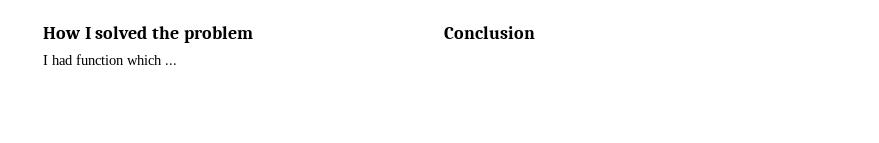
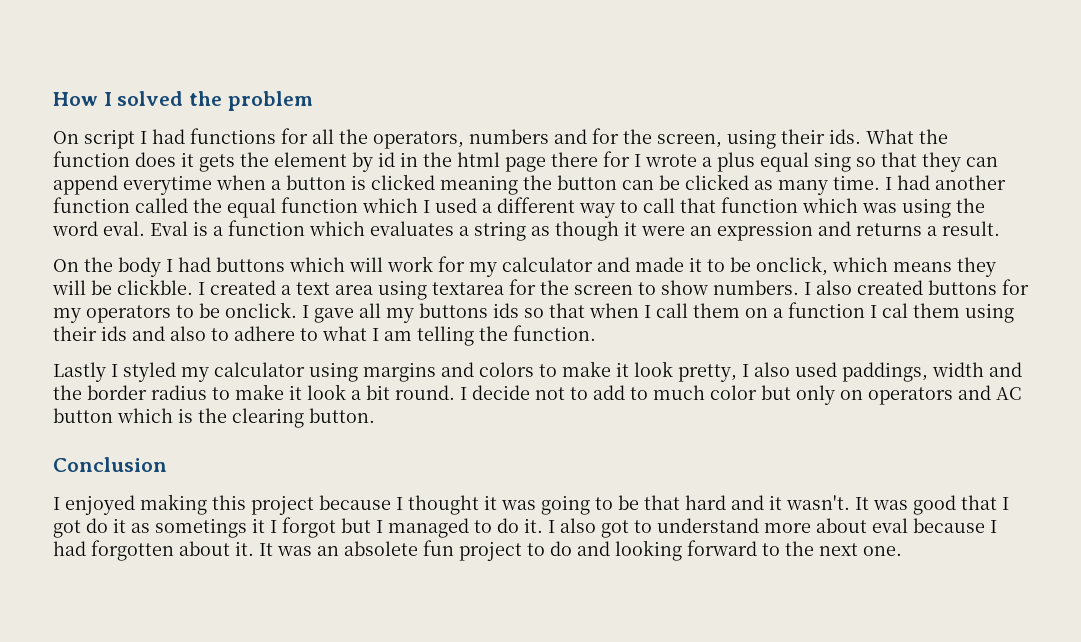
- I had function which ...
+ On script I had functions for all the operators, numbers and for the screen, using their ids. What the function does it gets the element by id in the html page there for I wrote a plus equal sing so that they can append everytime when a button is clicked meaning the button can be clicked as many time. I had another function called the equal function which I used a different way to call that function which was using the word eval. Eval is a function which evaluates a string as though it were an expression and returns a result.
+ On the body I had buttons which will work for my calculator and made it to be onclick, which means they will be clickble. I created a text area using textarea for the screen to show numbers. I also created buttons for my operators to be onclick. I gave all my buttons ids so that when I call them on a function I cal them using their ids and also to adhere to what I am telling the function.
+ Lastly I styled my calculator using margins and colors to make it look pretty, I also used paddings, width and the border radius to make it look a bit round. I decide not to add to much color but only on operators and AC button which is the clearing button.
  Conclusion
+ I enjoyed making this project because I thought it was going to be that hard and it wasn't. It was good that I got do it as sometings it I forgot but I managed to do it. I also got to understand more about eval because I had forgotten about it. It was an absolete fun project to do and looking forward to the next one.

